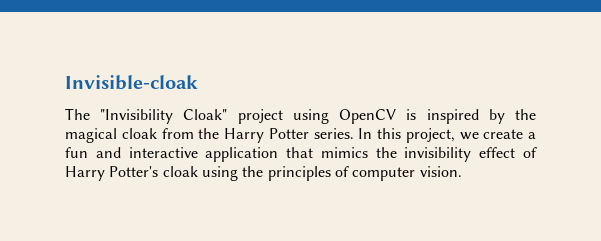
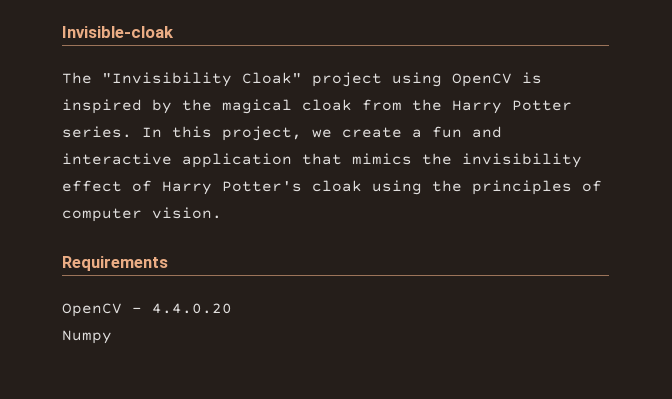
+ Requirements
+ OpenCV - 4.4.0.20
+ Numpy

